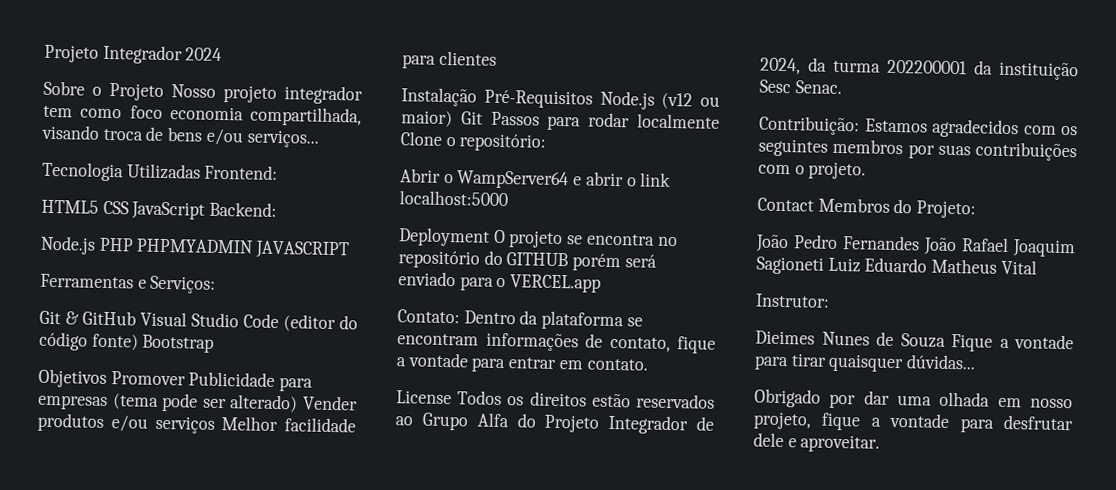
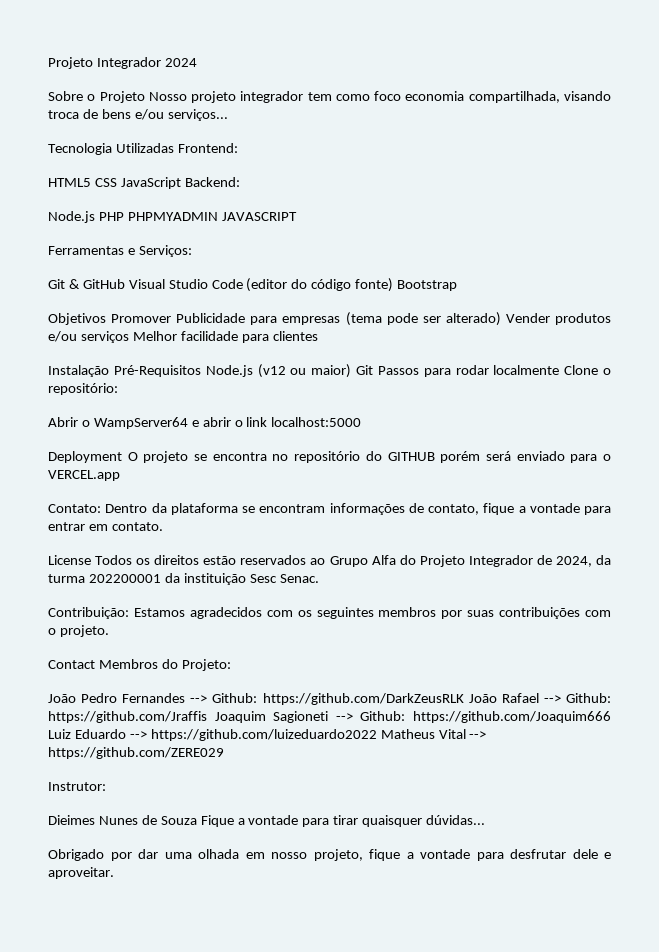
- João Pedro Fernandes João Rafael Joaquim Sagioneti Luiz Eduardo Matheus Vital
+ João Pedro Fernandes --> Github: https://github.com/DarkZeusRLK João Rafael --> Github: https://github.com/Jraffis Joaquim Sagioneti --> Github: https://github.com/Joaquim666 Luiz Eduardo --> https://github.com/luizeduardo2022 Matheus Vital --> https://github.com/ZERE029

